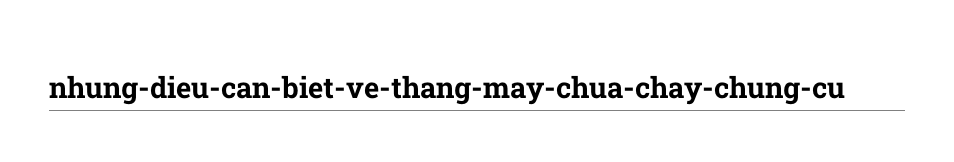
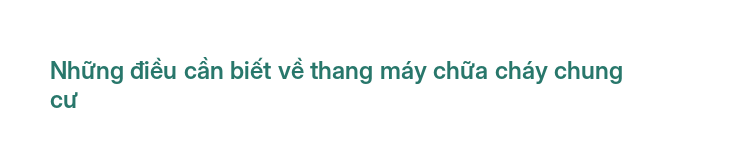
- nhung-dieu-can-biet-ve-thang-may-chua-chay-chung-cu
+ Những điều cần biết về thang máy chữa cháy chung cư

